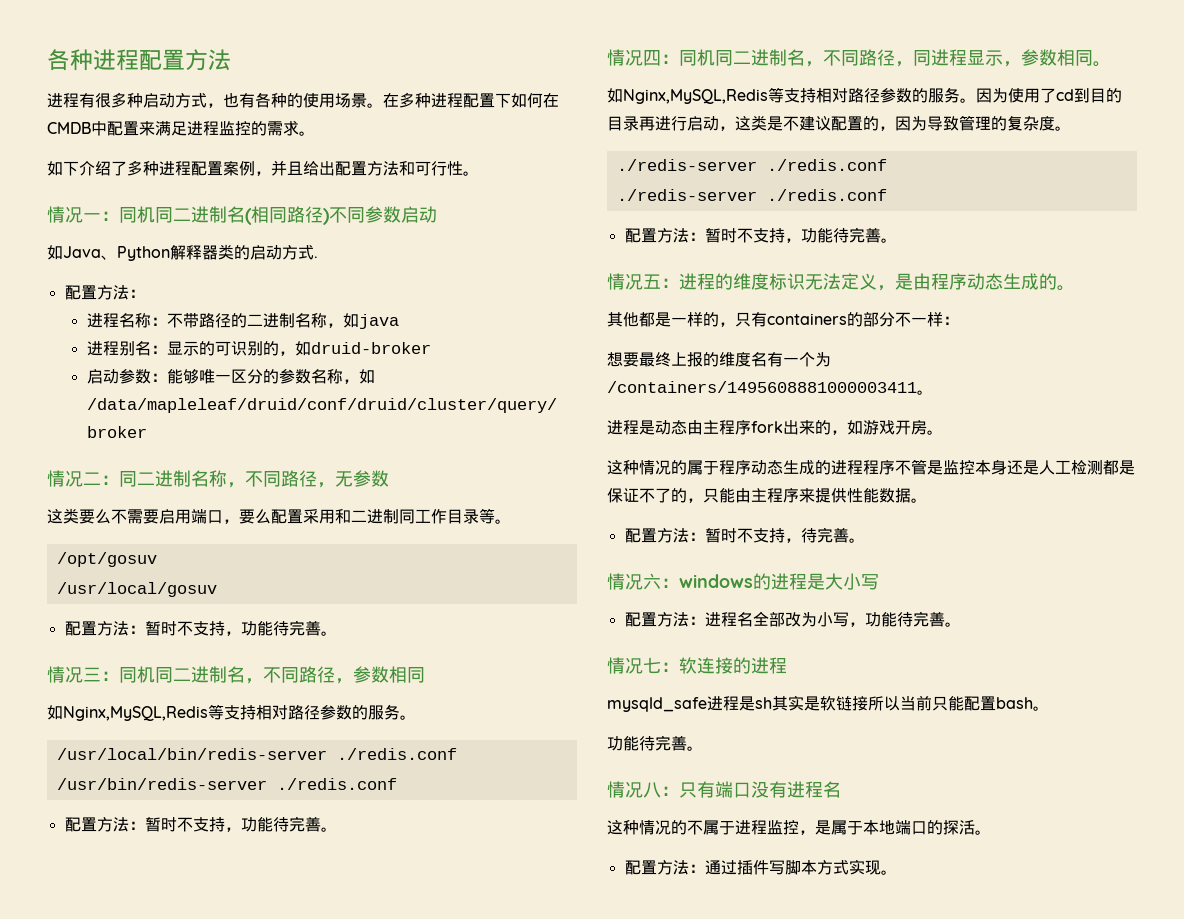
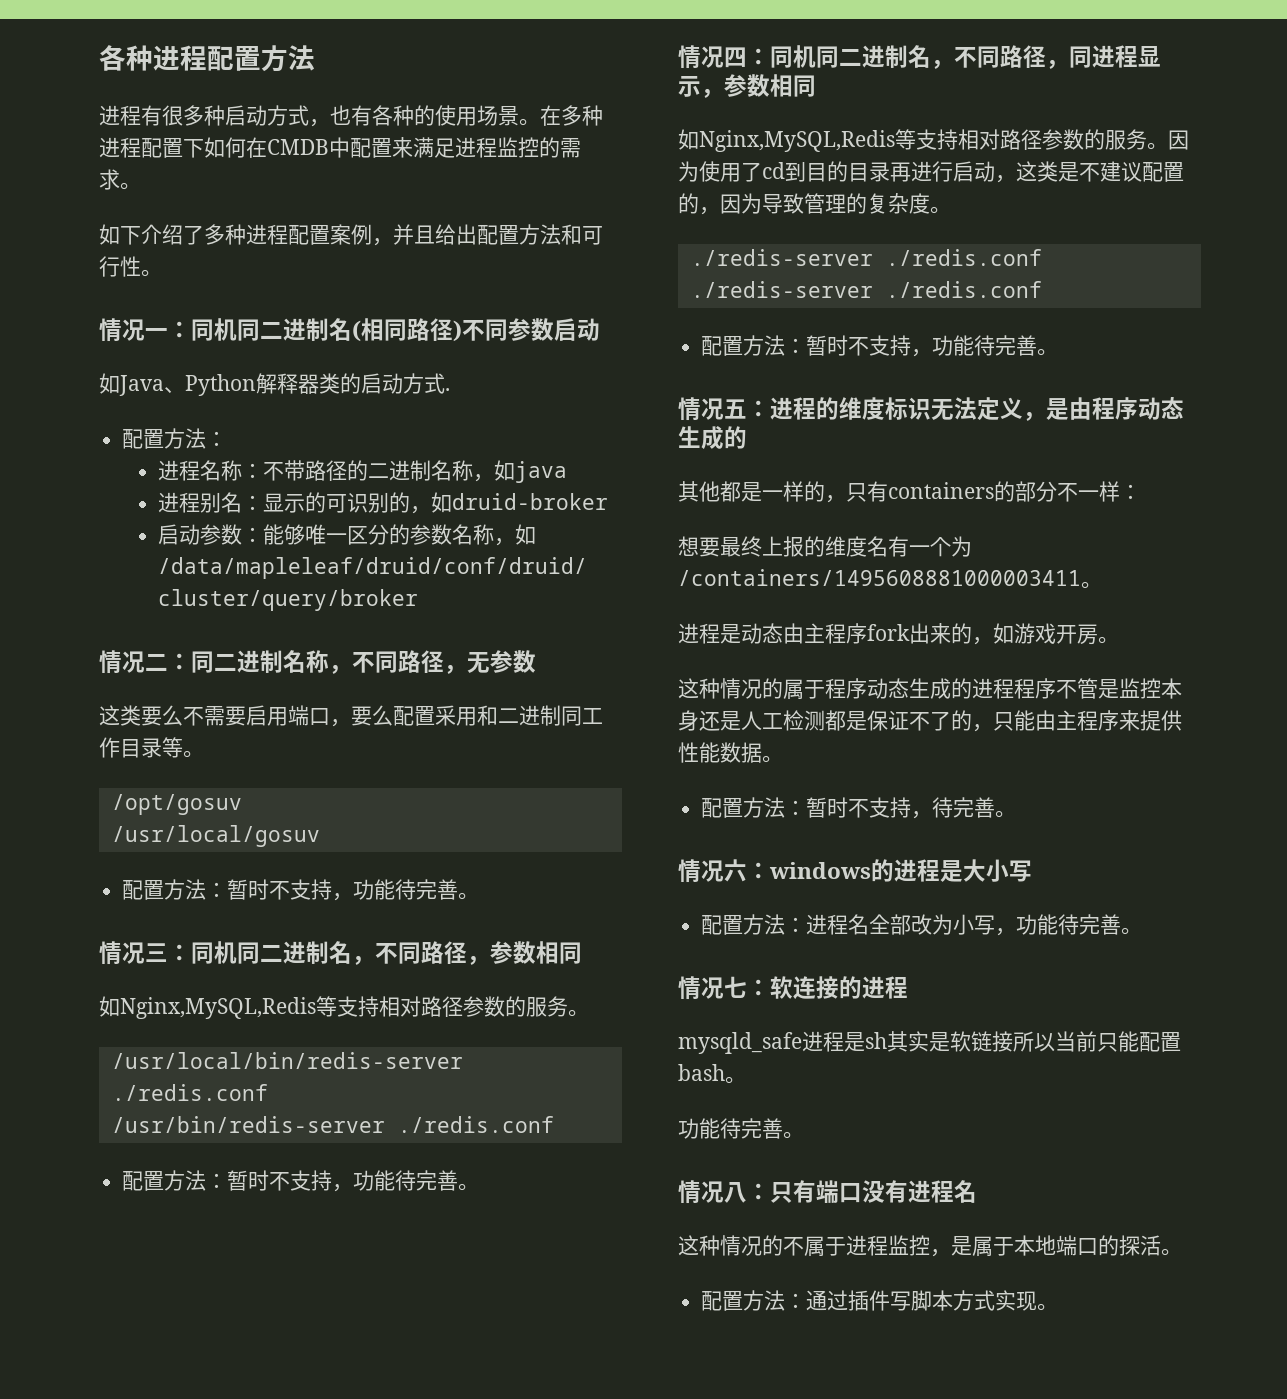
- 情况四：同机同二进制名，不同路径，同进程显示，参数相同。
+ 情况四：同机同二进制名，不同路径，同进程显示，参数相同
- 情况五：进程的维度标识无法定义，是由程序动态生成的。
+ 情况五：进程的维度标识无法定义，是由程序动态生成的

